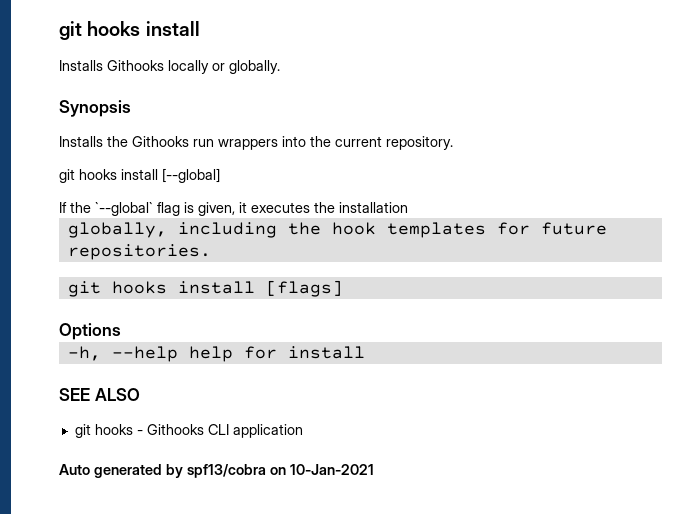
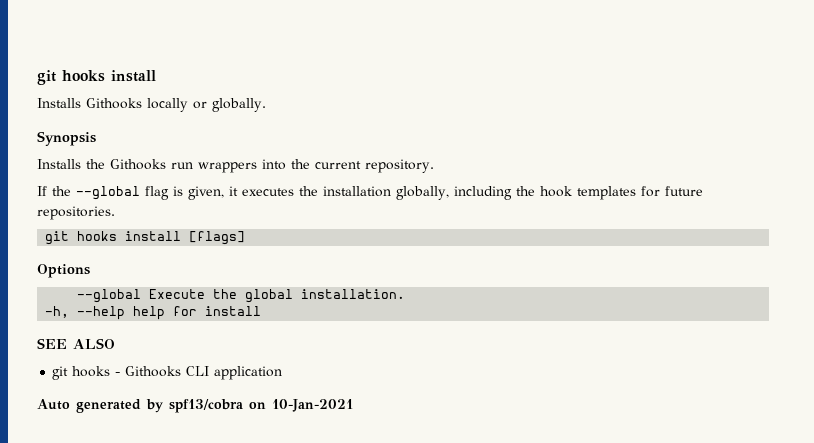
- git hooks install [--global]
- If the `--global` flag is given, it executes the installation
- globally, including the hook templates for future repositories.
+ If the --global flag is given, it executes the installation globally, including the hook templates for future repositories.
+ --global Execute the global installation.

